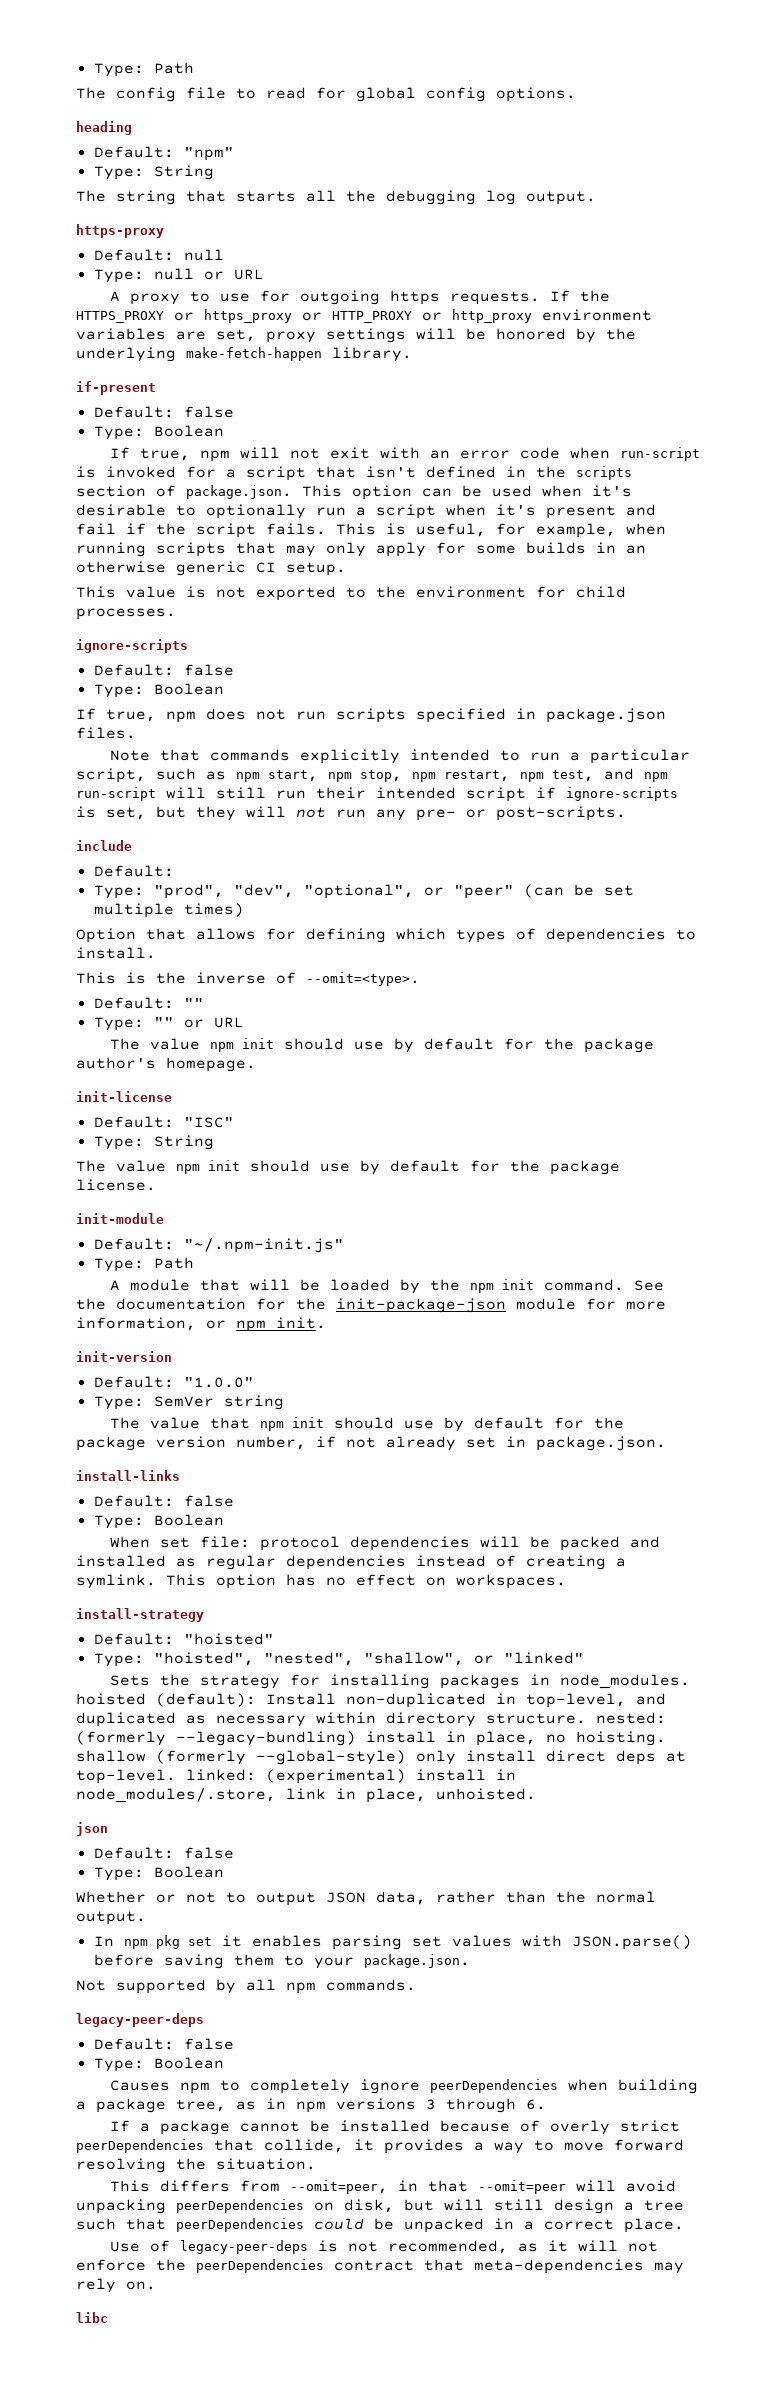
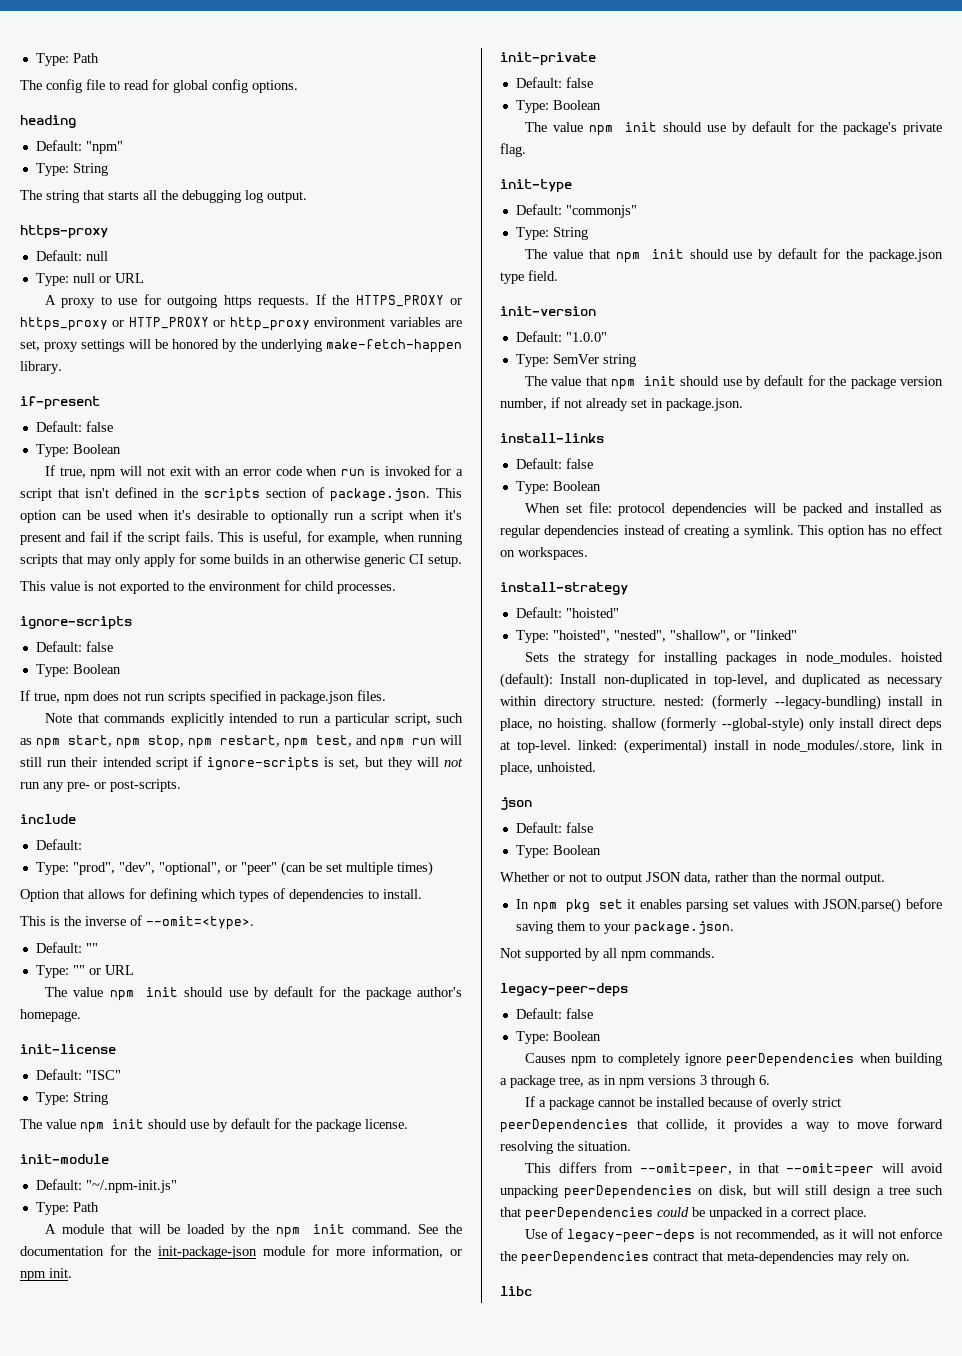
- If true, npm will not exit with an error code when run-script is invoked for a script that isn't defined in the scripts section of package.json. This option can be used when it's desirable to optionally run a script when it's present and fail if the script fails.
+ If true, npm will not exit with an error code when run is invoked for a script that isn't defined in the scripts section of package.json. This option can be used when it's desirable to optionally run a script when it's present and fail if the script fails.
- Note that commands explicitly intended to run a particular script, such as npm start, npm stop, npm restart, npm test, and npm run-script will still run their intended script if ignore-scripts is set, but they will not run any pre- or post-scripts.
+ Note that commands explicitly intended to run a particular script, such as npm start, npm stop, npm restart, npm test, and npm run will still run their intended script if ignore-scripts is set, but they will not run any pre- or post-scripts.
+ init-private
+ Default: false
+ Type: Boolean
+ The value npm init should use by default for the package's private flag.
+ init-type
+ Default: "commonjs"
+ Type: String
+ The value that npm init should use by default for the package.json type field.

